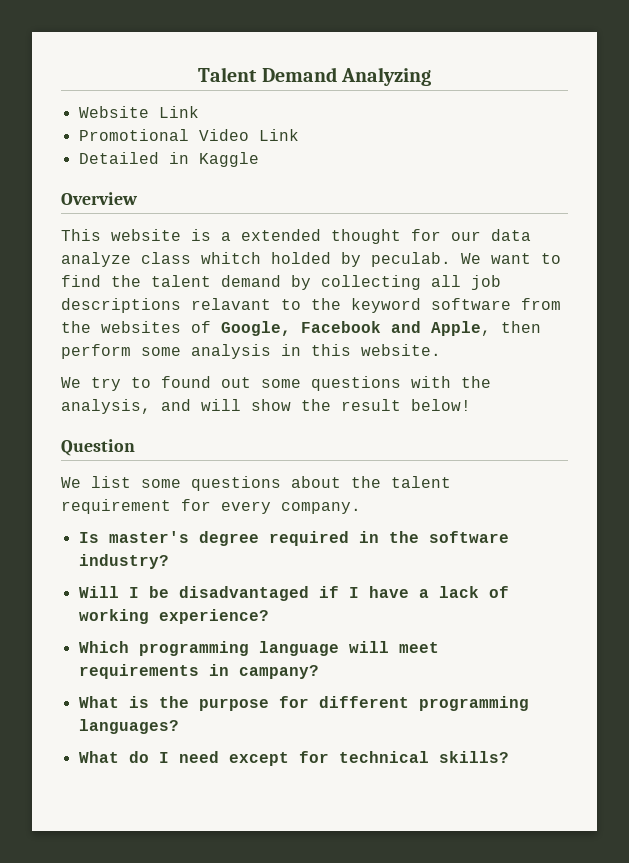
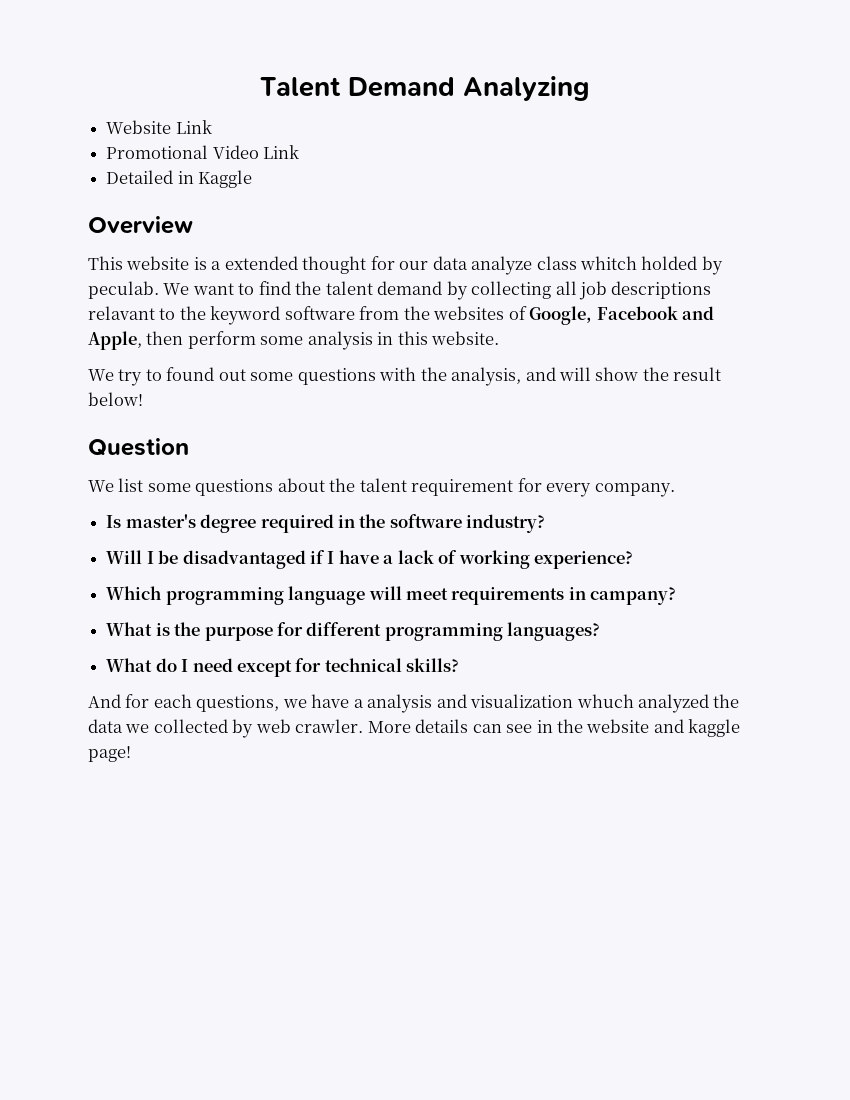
+ And for each questions, we have a analysis and visualization whuch analyzed the data we collected by web crawler. More details can see in the website and kaggle page!

